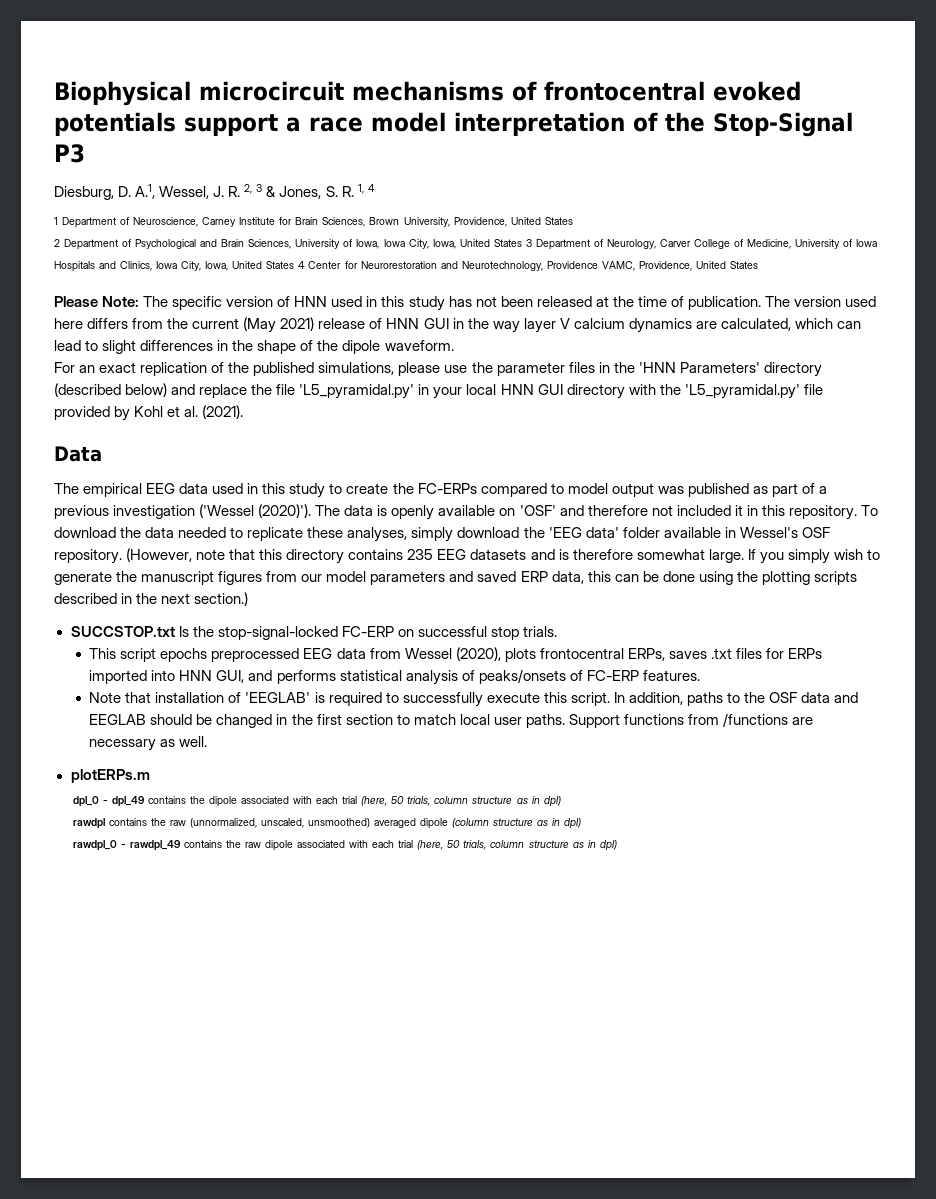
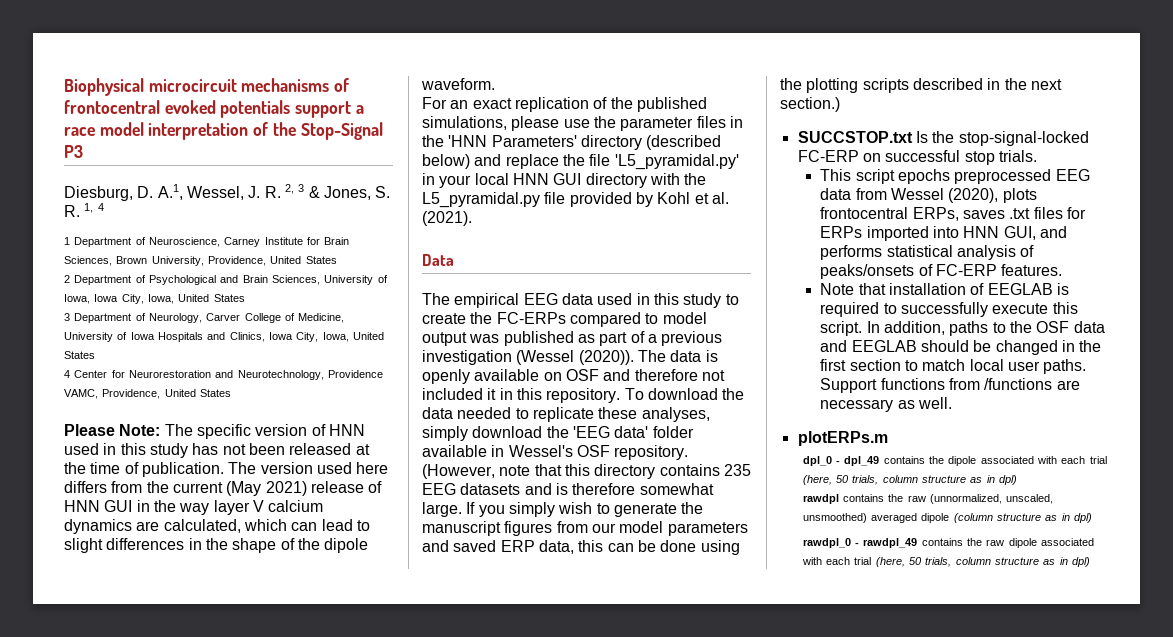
- 2 Department of Psychological and Brain Sciences, University of Iowa, Iowa City, Iowa, United States 3 Department of Neurology, Carver College of Medicine, University of Iowa Hospitals and Clinics, Iowa City, Iowa, United States 4 Center for Neurorestoration and Neurotechnology, Providence VAMC, Providence, United States
+ 2 Department of Psychological and Brain Sciences, University of Iowa, Iowa City, Iowa, United States
+ 3 Department of Neurology, Carver College of Medicine, University of Iowa Hospitals and Clinics, Iowa City, Iowa, United States
+ 4 Center for Neurorestoration and Neurotechnology, Providence VAMC, Providence, United States
- For an exact replication of the published simulations, please use the parameter files in the 'HNN Parameters' directory (described below) and replace the file 'L5_pyramidal.py' in your local HNN GUI directory with the 'L5_pyramidal.py' file provided by Kohl et al. (2021).
+ For an exact replication of the published simulations, please use the parameter files in the 'HNN Parameters' directory (described below) and replace the file 'L5_pyramidal.py' in your local HNN GUI directory with the L5_pyramidal.py file provided by Kohl et al. (2021).
- The empirical EEG data used in this study to create the FC-ERPs compared to model output was published as part of a previous investigation ('Wessel (2020)').
+ The empirical EEG data used in this study to create the FC-ERPs compared to model output was published as part of a previous investigation (Wessel (2020)).
- The data is openly available on 'OSF' and therefore not included it in this repository.
+ The data is openly available on OSF and therefore not included it in this repository.
- Note that installation of 'EEGLAB' is required to successfully execute this script.
+ Note that installation of EEGLAB is required to successfully execute this script.

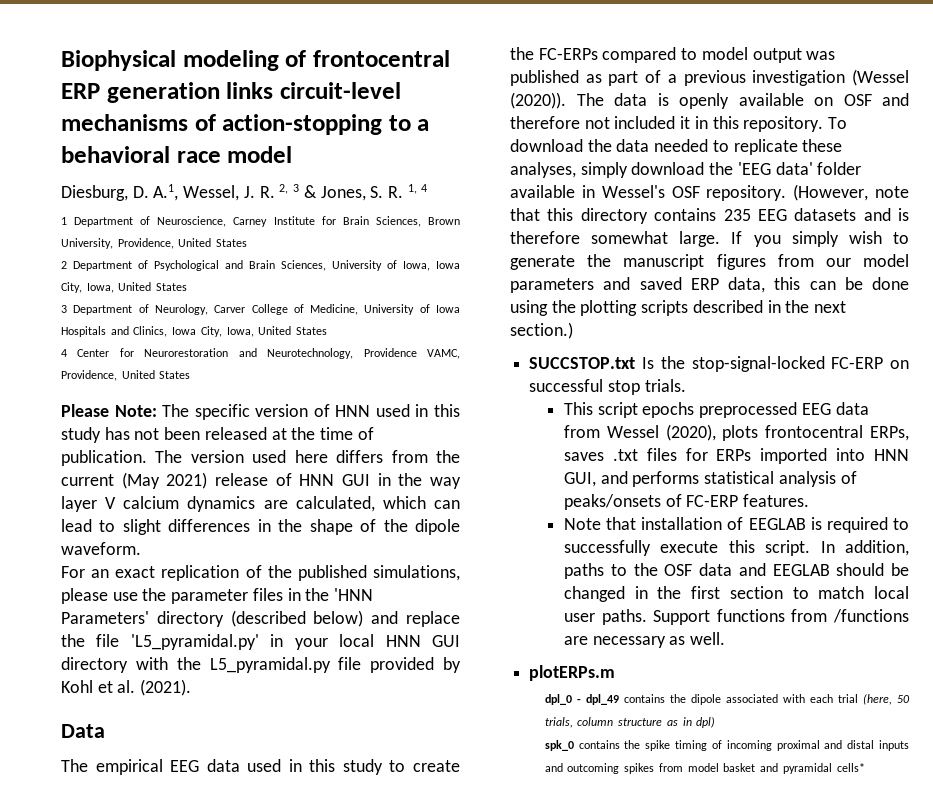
- Biophysical microcircuit mechanisms of frontocentral evoked potentials support a race model interpretation of the Stop-Signal P3
+ Biophysical modeling of frontocentral ERP generation links circuit-level mechanisms of action-stopping to a behavioral race model
- rawdpl contains the raw (unnormalized, unscaled, unsmoothed) averaged dipole (column structure as in dpl)
- rawdpl_0 - rawdpl_49 contains the raw dipole associated with each trial (here, 50 trials, column structure as in dpl)
+ spk_0 contains the spike timing of incoming proximal and distal inputs and outcoming spikes from model basket and pyramidal cells*

